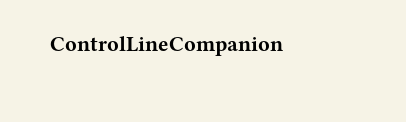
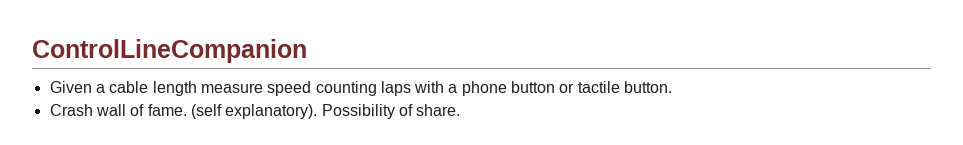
+ Given a cable length measure speed counting laps with a phone button or tactile button.
+ Crash wall of fame. (self explanatory). Possibility of share.

